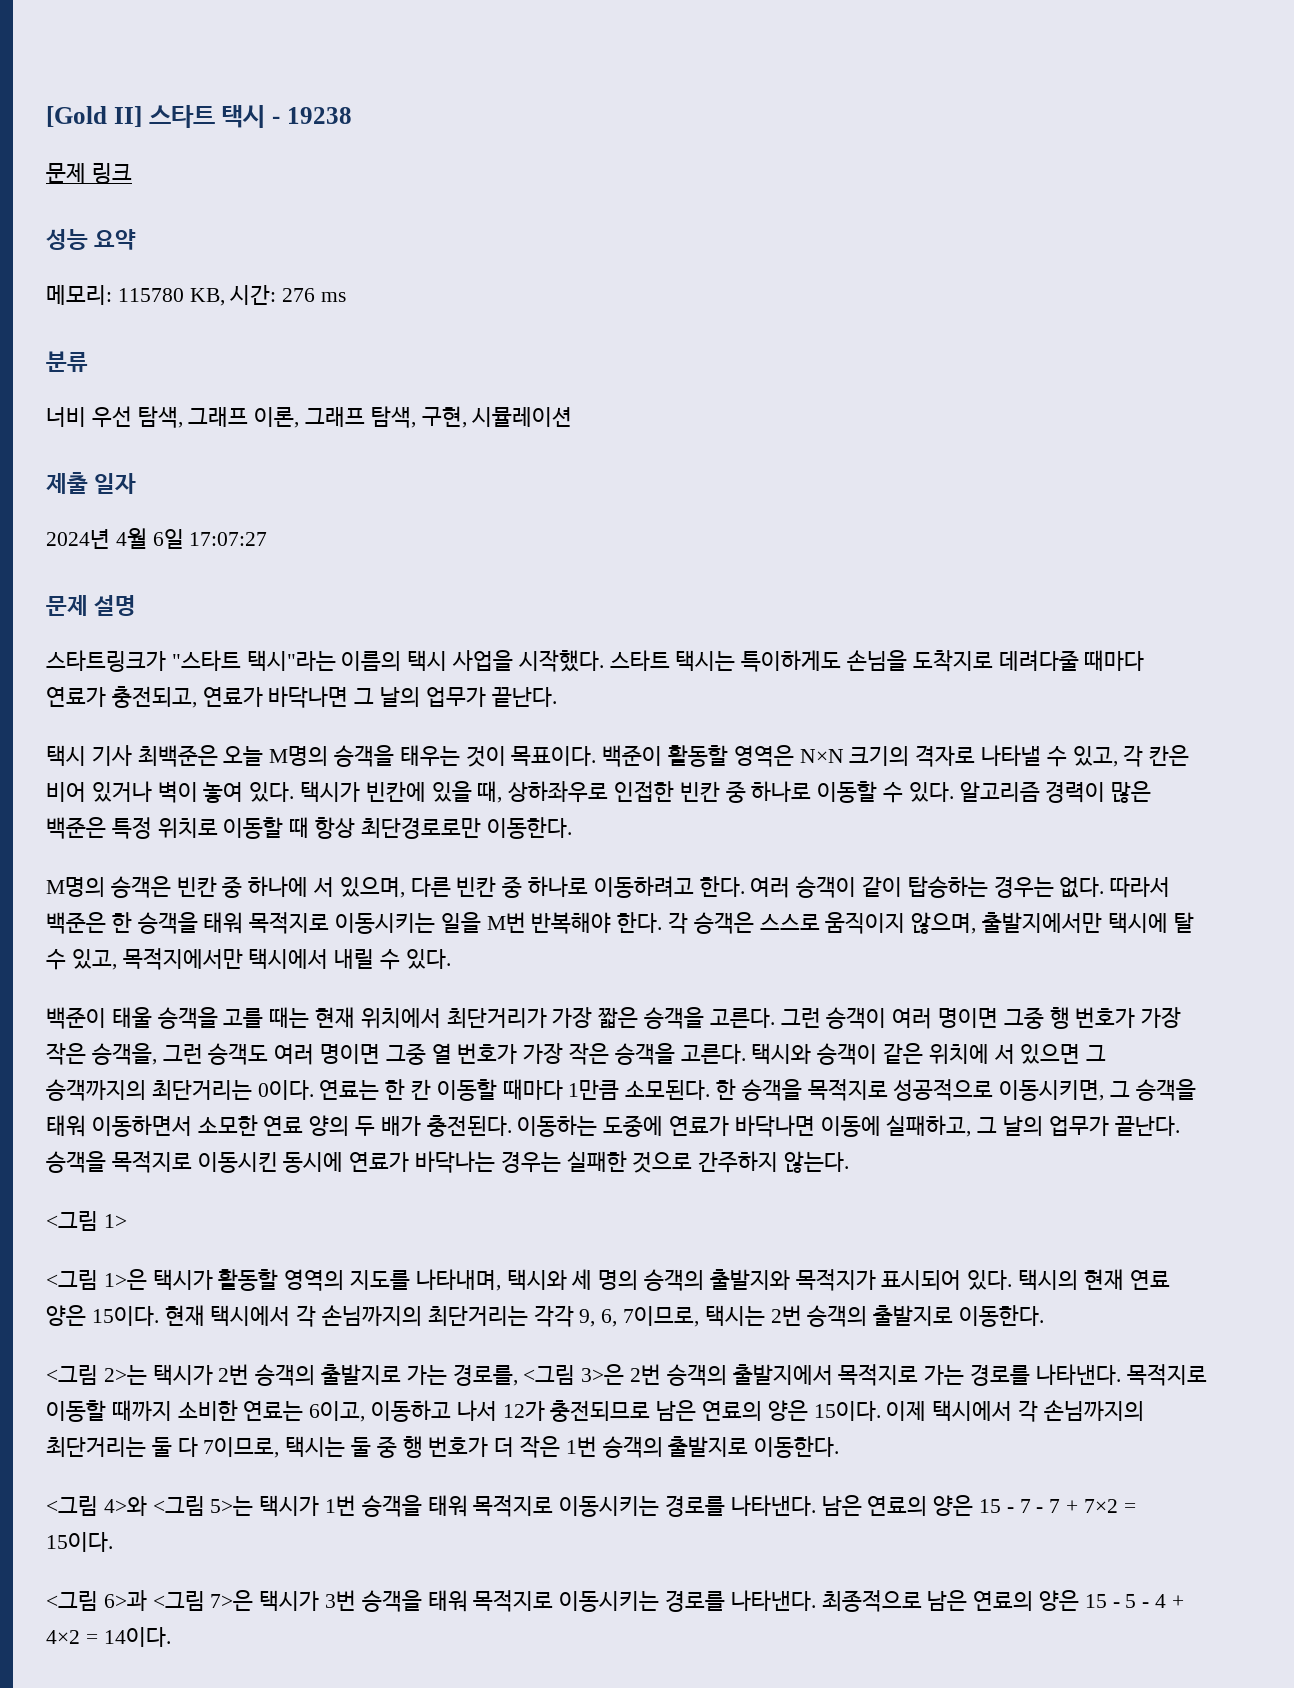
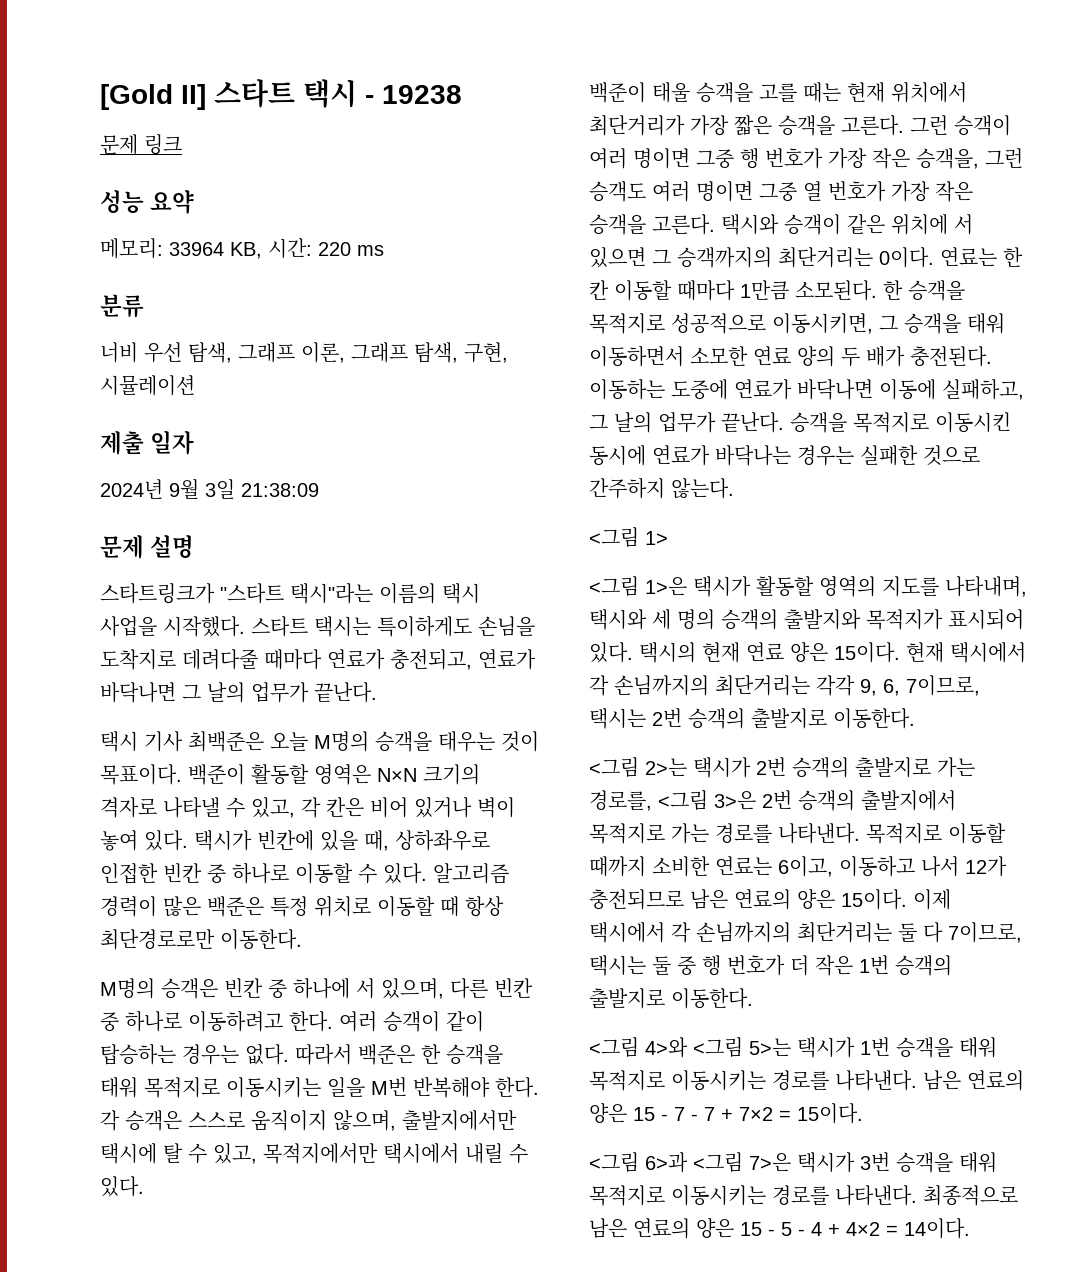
- 메모리: 115780 KB, 시간: 276 ms
+ 메모리: 33964 KB, 시간: 220 ms
- 2024년 4월 6일 17:07:27
+ 2024년 9월 3일 21:38:09

